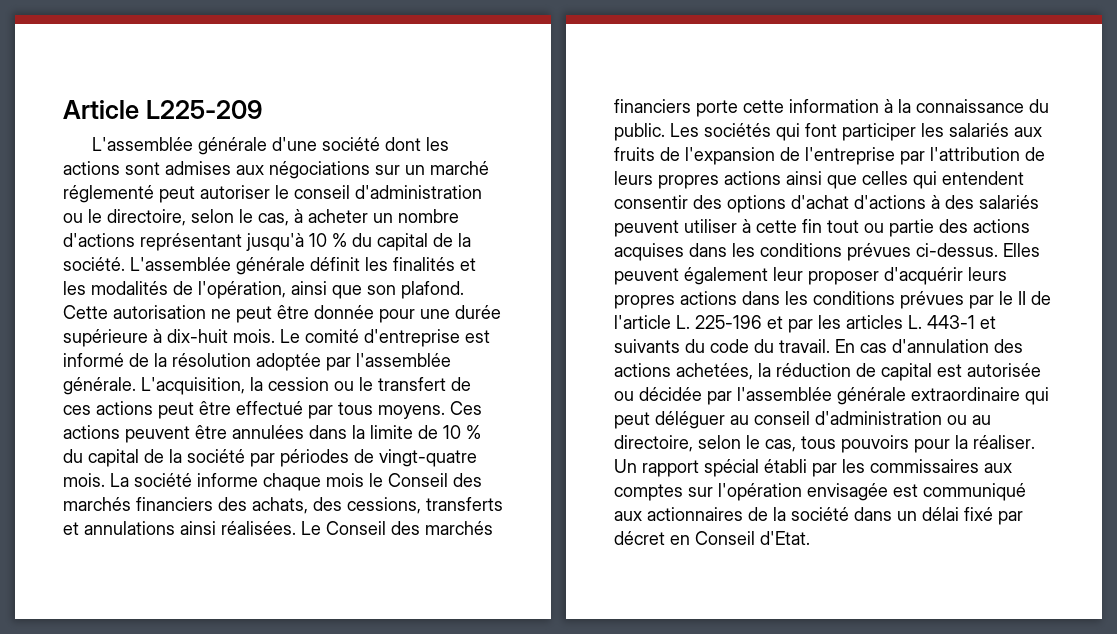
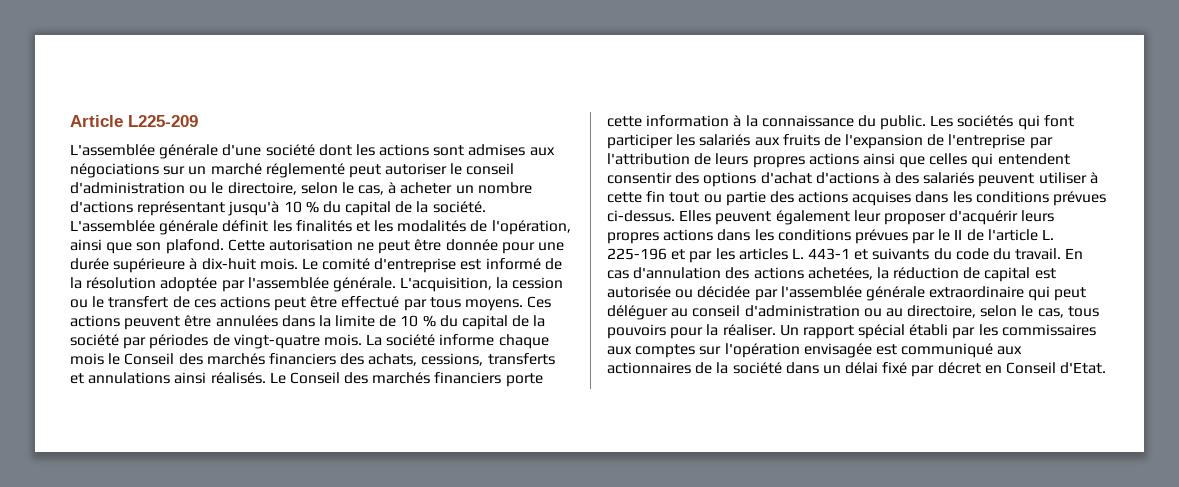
- La société informe chaque mois le Conseil des marchés financiers des achats, des cessions, transferts et annulations ainsi réalisées.
+ La société informe chaque mois le Conseil des marchés financiers des achats, cessions, transferts et annulations ainsi réalisés.

